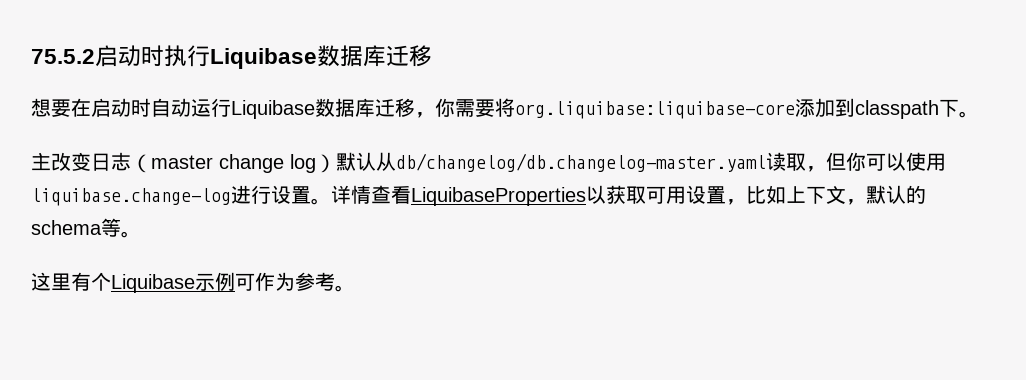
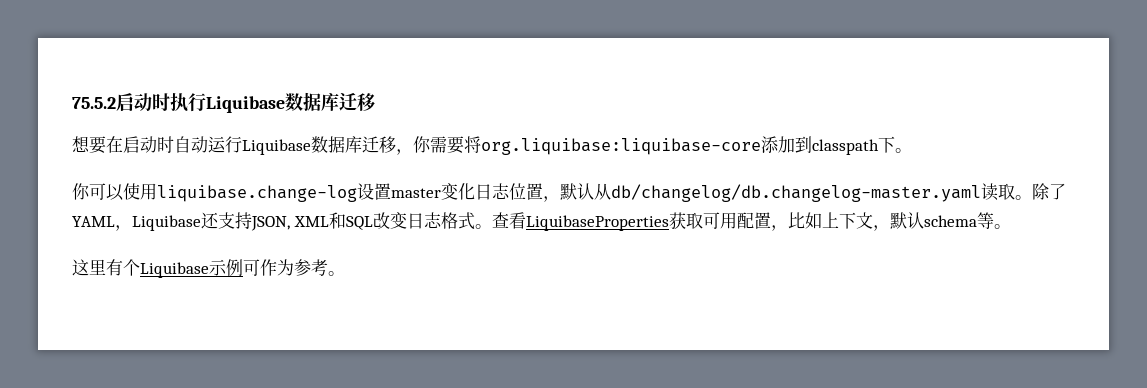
- 主改变日志（master change log）默认从db/changelog/db.changelog-master.yaml读取，但你可以使用liquibase.change-log进行设置。详情查看LiquibaseProperties以获取可用设置，比如上下文，默认的schema等。
+ 你可以使用liquibase.change-log设置master变化日志位置，默认从db/changelog/db.changelog-master.yaml读取。除了YAML，Liquibase还支持JSON, XML和SQL改变日志格式。查看LiquibaseProperties获取可用配置，比如上下文，默认schema等。

